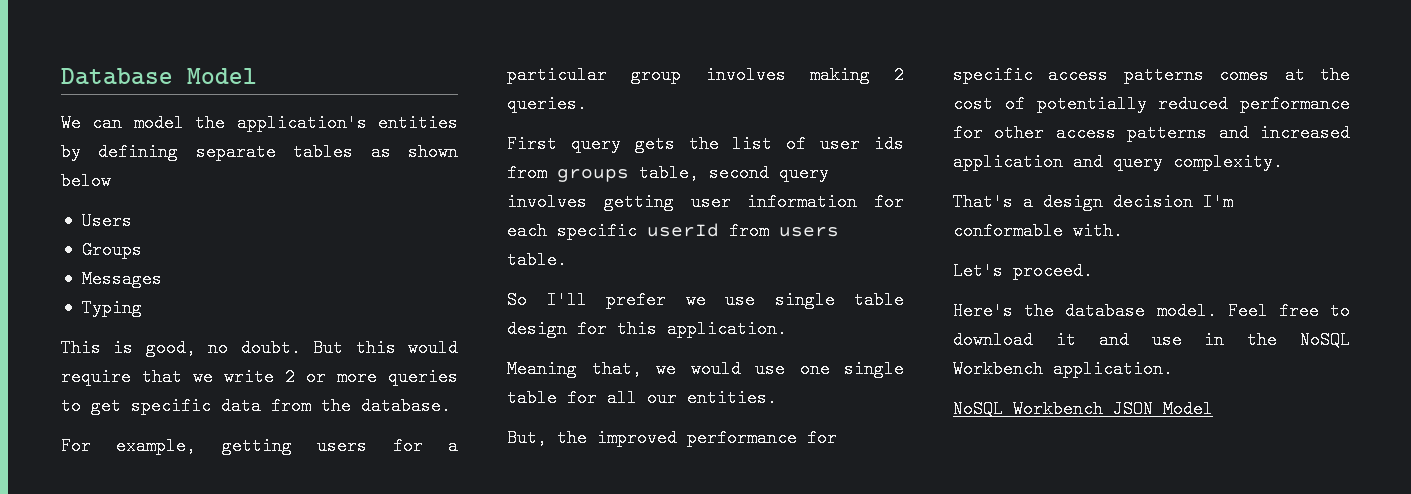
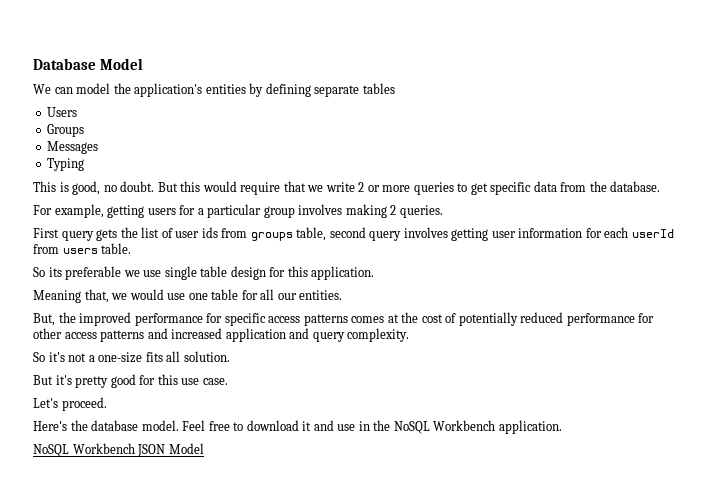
- We can model the application's entities by defining separate tables as shown below
+ We can model the application's entities by defining separate tables
- First query gets the list of user ids from groups table, second query involves getting user information for each specific userId from users table.
+ First query gets the list of user ids from groups table, second query involves getting user information for each userId from users table.
- So I'll prefer we use single table design for this application.
+ So its preferable we use single table design for this application.
- Meaning that, we would use one single table for all our entities.
+ Meaning that, we would use one table for all our entities.
- That's a design decision I'm conformable with.
+ So it's not a one-size fits all solution.
+ But it's pretty good for this use case.

